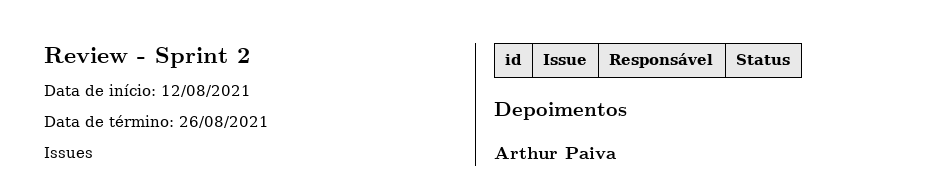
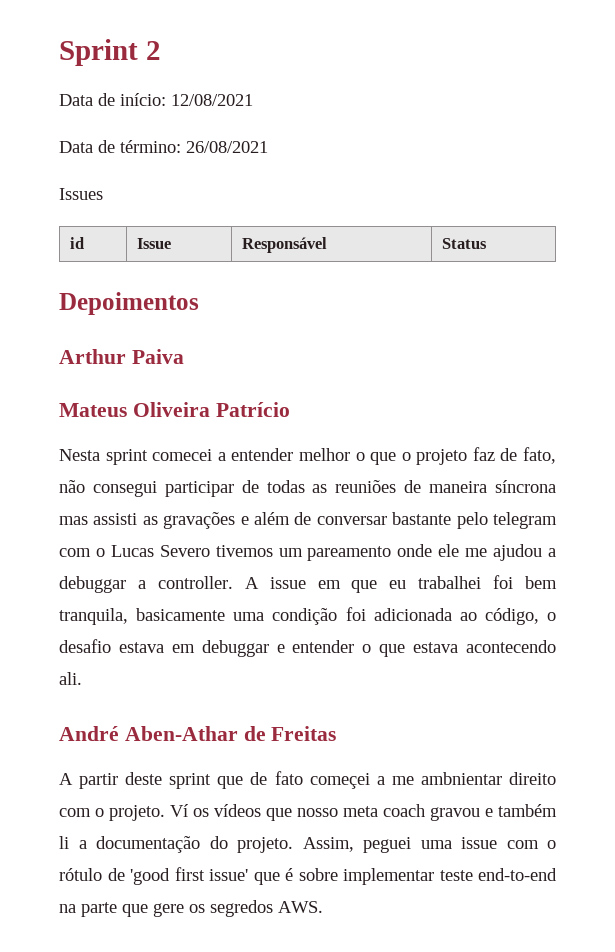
- Review - Sprint 2
+ Sprint 2
+ Mateus Oliveira Patrício
+ Nesta sprint comecei a entender melhor o que o projeto faz de fato, não consegui participar de todas as reuniões de maneira síncrona mas assisti as gravações e além de conversar bastante pelo telegram com o Lucas Severo tivemos um pareamento onde ele me ajudou a debuggar a controller. A issue em que eu trabalhei foi bem tranquila, basicamente uma condição foi adicionada ao código, o desafio estava em debuggar e entender o que estava acontecendo ali.
+ André Aben-Athar de Freitas
+ A partir deste sprint que de fato começei a me ambnientar direito com o projeto. Ví os vídeos que nosso meta coach gravou e também li a documentação do projeto. Assim, peguei uma issue com o rótulo de 'good first issue' que é sobre implementar teste end-to-end na parte que gere os segredos AWS.

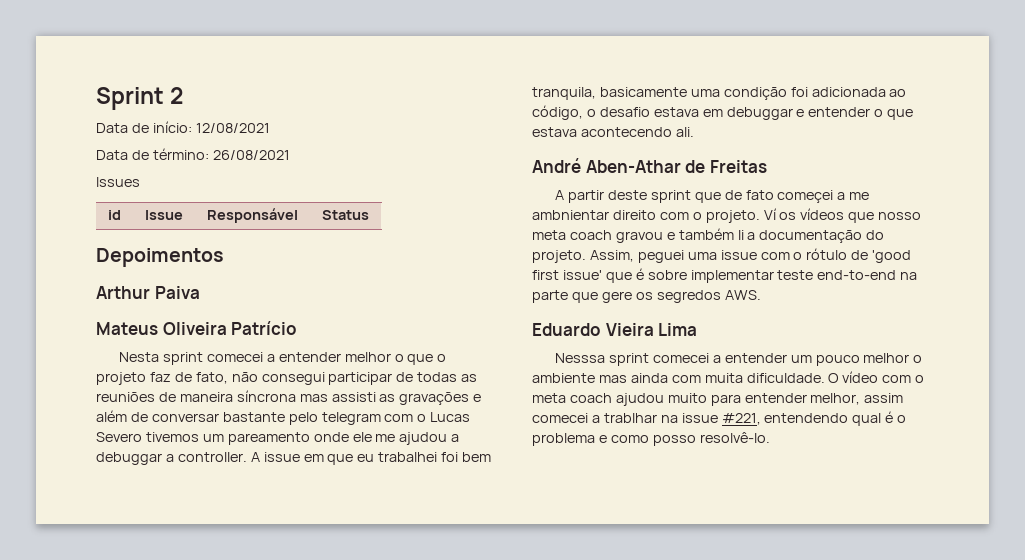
+ Eduardo Vieira Lima
+ Nesssa sprint comecei a entender um pouco melhor o ambiente mas ainda com muita dificuldade. O vídeo com o meta coach ajudou muito para entender melhor, assim comecei a trablhar na issue #221, entendendo qual é o problema e como posso resolvê-lo.

